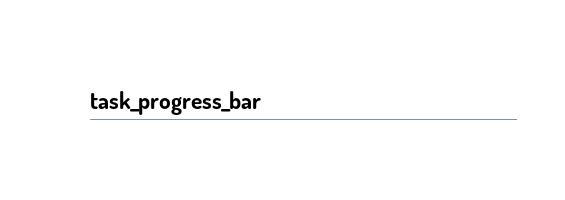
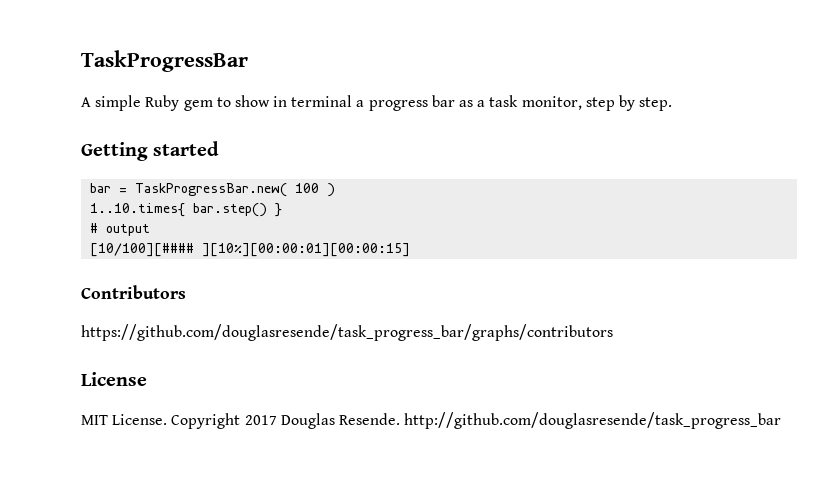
- task_progress_bar
+ TaskProgressBar
+ A simple Ruby gem to show in terminal a progress bar as a task monitor, step by step.
+ Getting started
+ bar = TaskProgressBar.new( 100 )
+ 1..10.times{ bar.step() }
+ # output
+ [10/100][#### ][10%][00:00:01][00:00:15]
+ Contributors
+ https://github.com/douglasresende/task_progress_bar/graphs/contributors
+ License
+ MIT License. Copyright 2017 Douglas Resende. http://github.com/douglasresende/task_progress_bar

